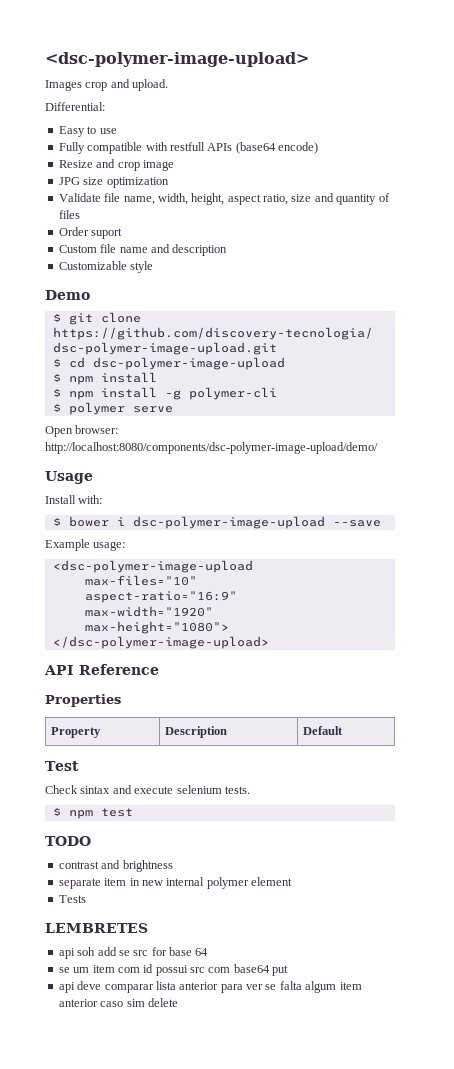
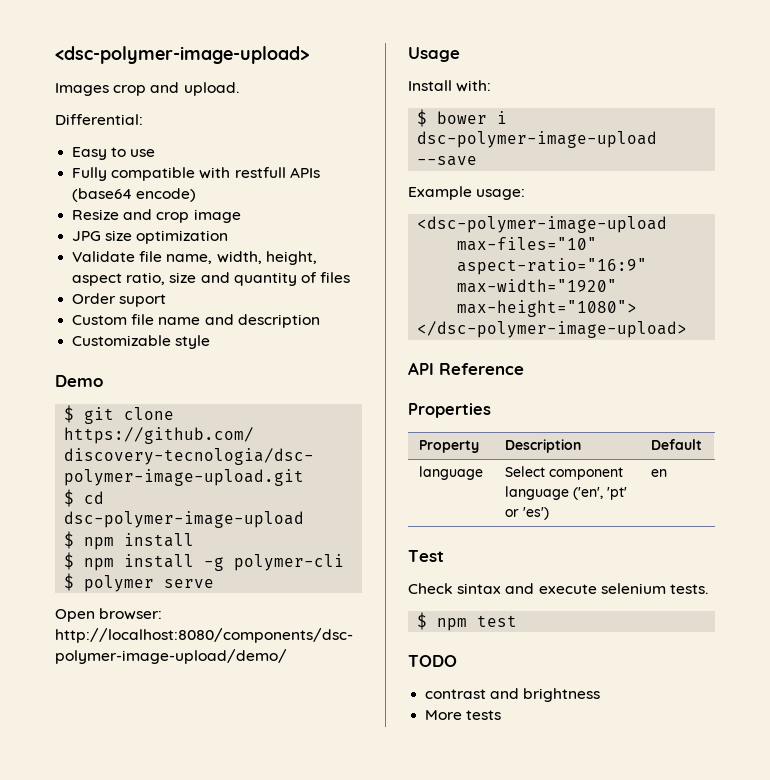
+ language | Select component language ('en', 'pt' or 'es') | en
- separate item in new internal polymer element
- Tests
- LEMBRETES
- api soh add se src for base 64
- se um item com id possui src com base64 put
- api deve comparar lista anterior para ver se falta algum item anterior caso sim delete
+ More tests

